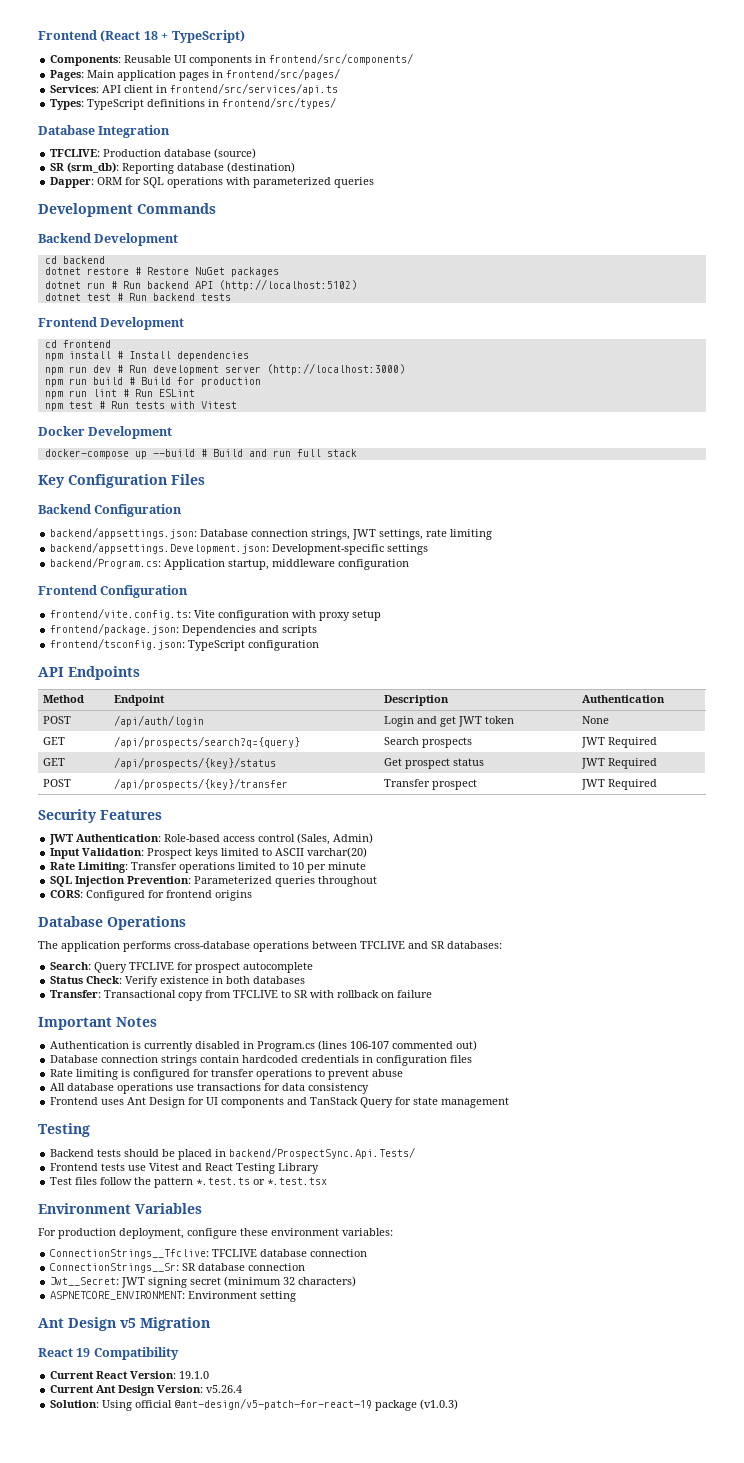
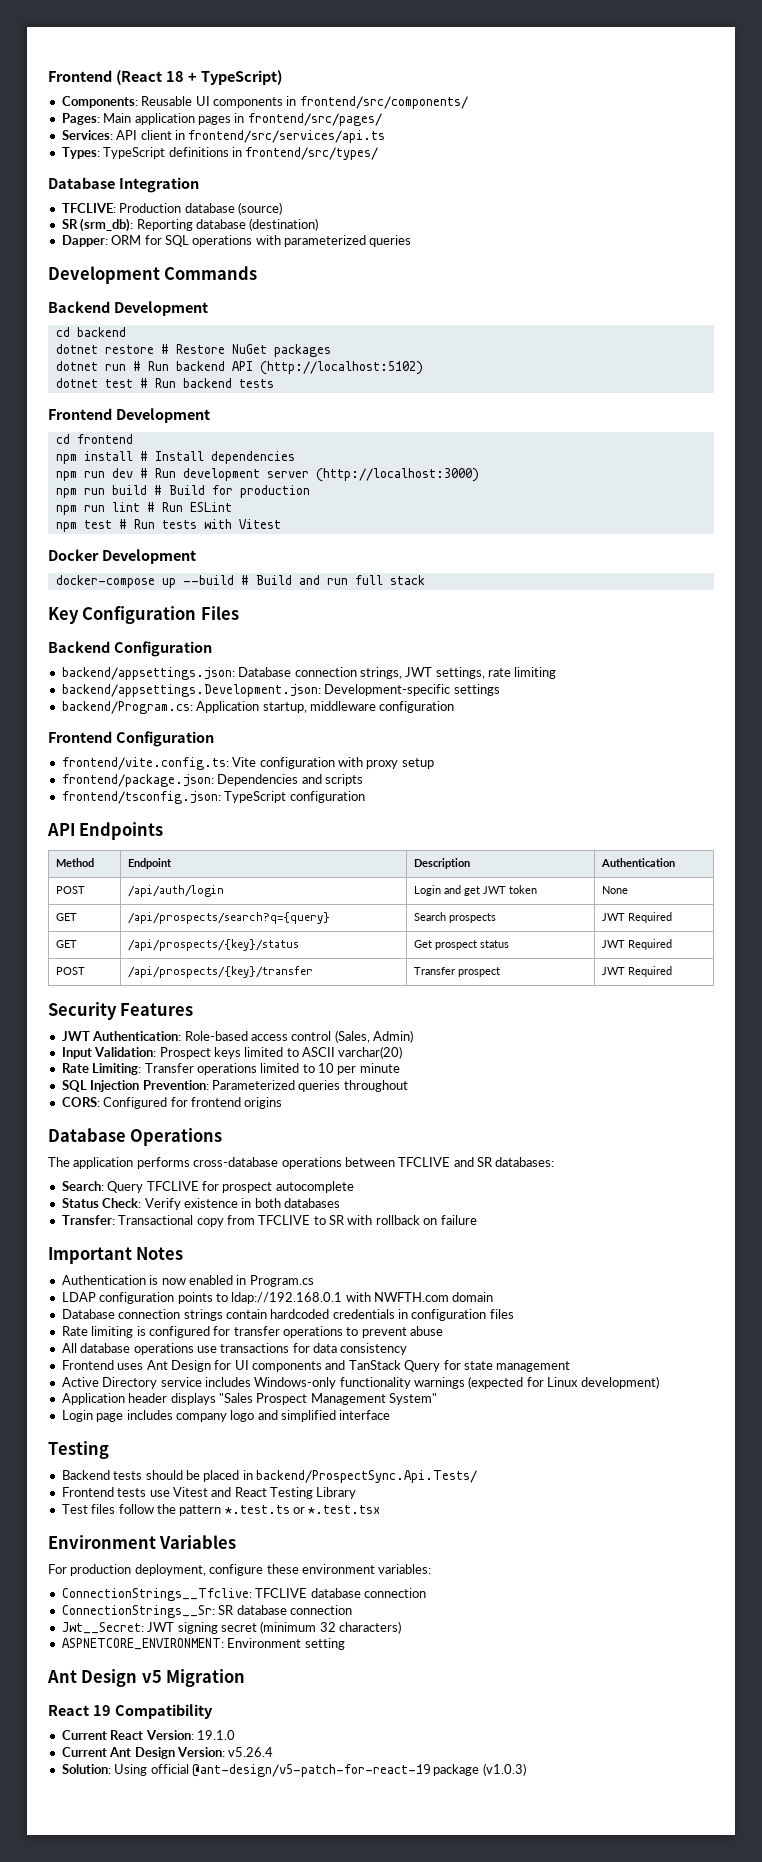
- Authentication is currently disabled in Program.cs (lines 106-107 commented out)
+ Authentication is now enabled in Program.cs
+ LDAP configuration points to ldap://192.168.0.1 with NWFTH.com domain
+ Active Directory service includes Windows-only functionality warnings (expected for Linux development)
+ Application header displays "Sales Prospect Management System"
+ Login page includes company logo and simplified interface

